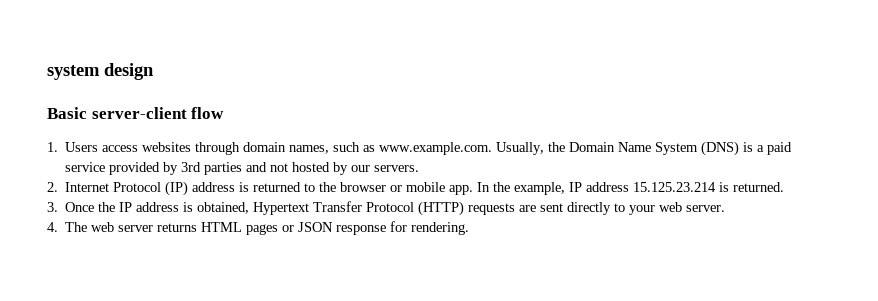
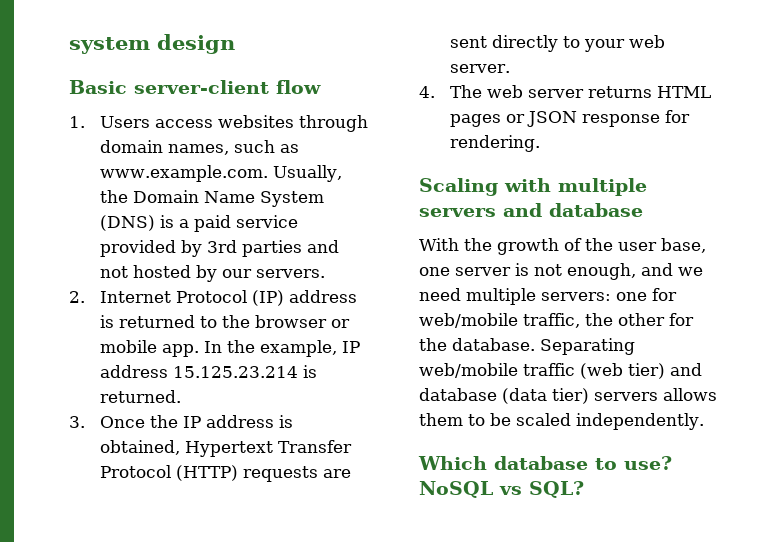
+ Scaling with multiple servers and database
+ With the growth of the user base, one server is not enough, and we need multiple servers: one for web/mobile traffic, the other for the database. Separating web/mobile traffic (web tier) and database (data tier) servers allows them to be scaled independently.
+ Which database to use? NoSQL vs SQL?

